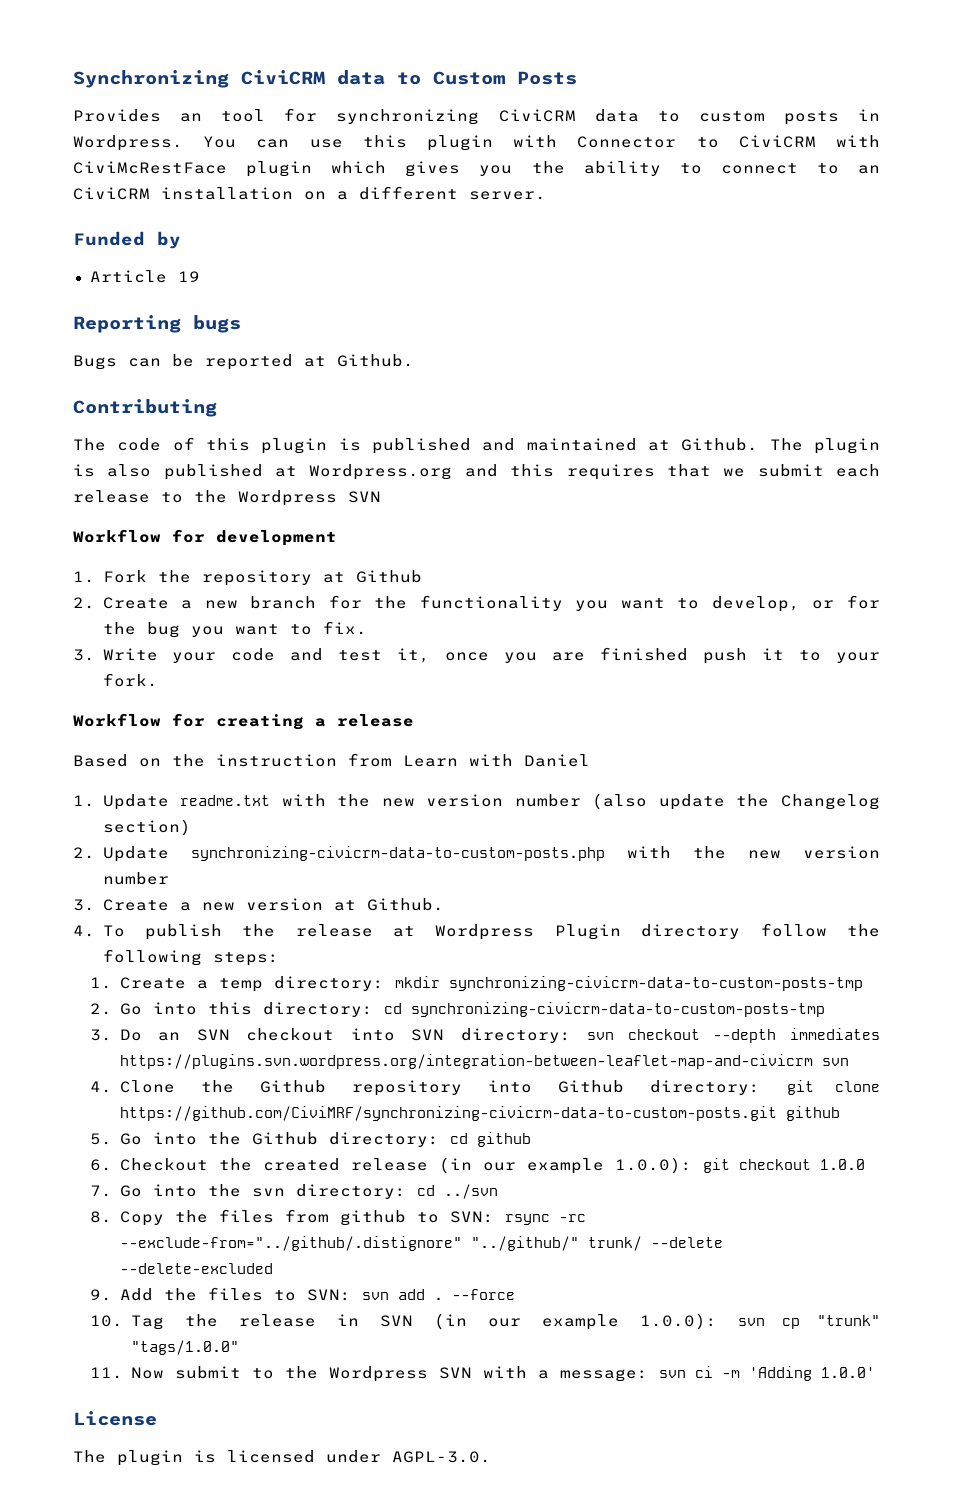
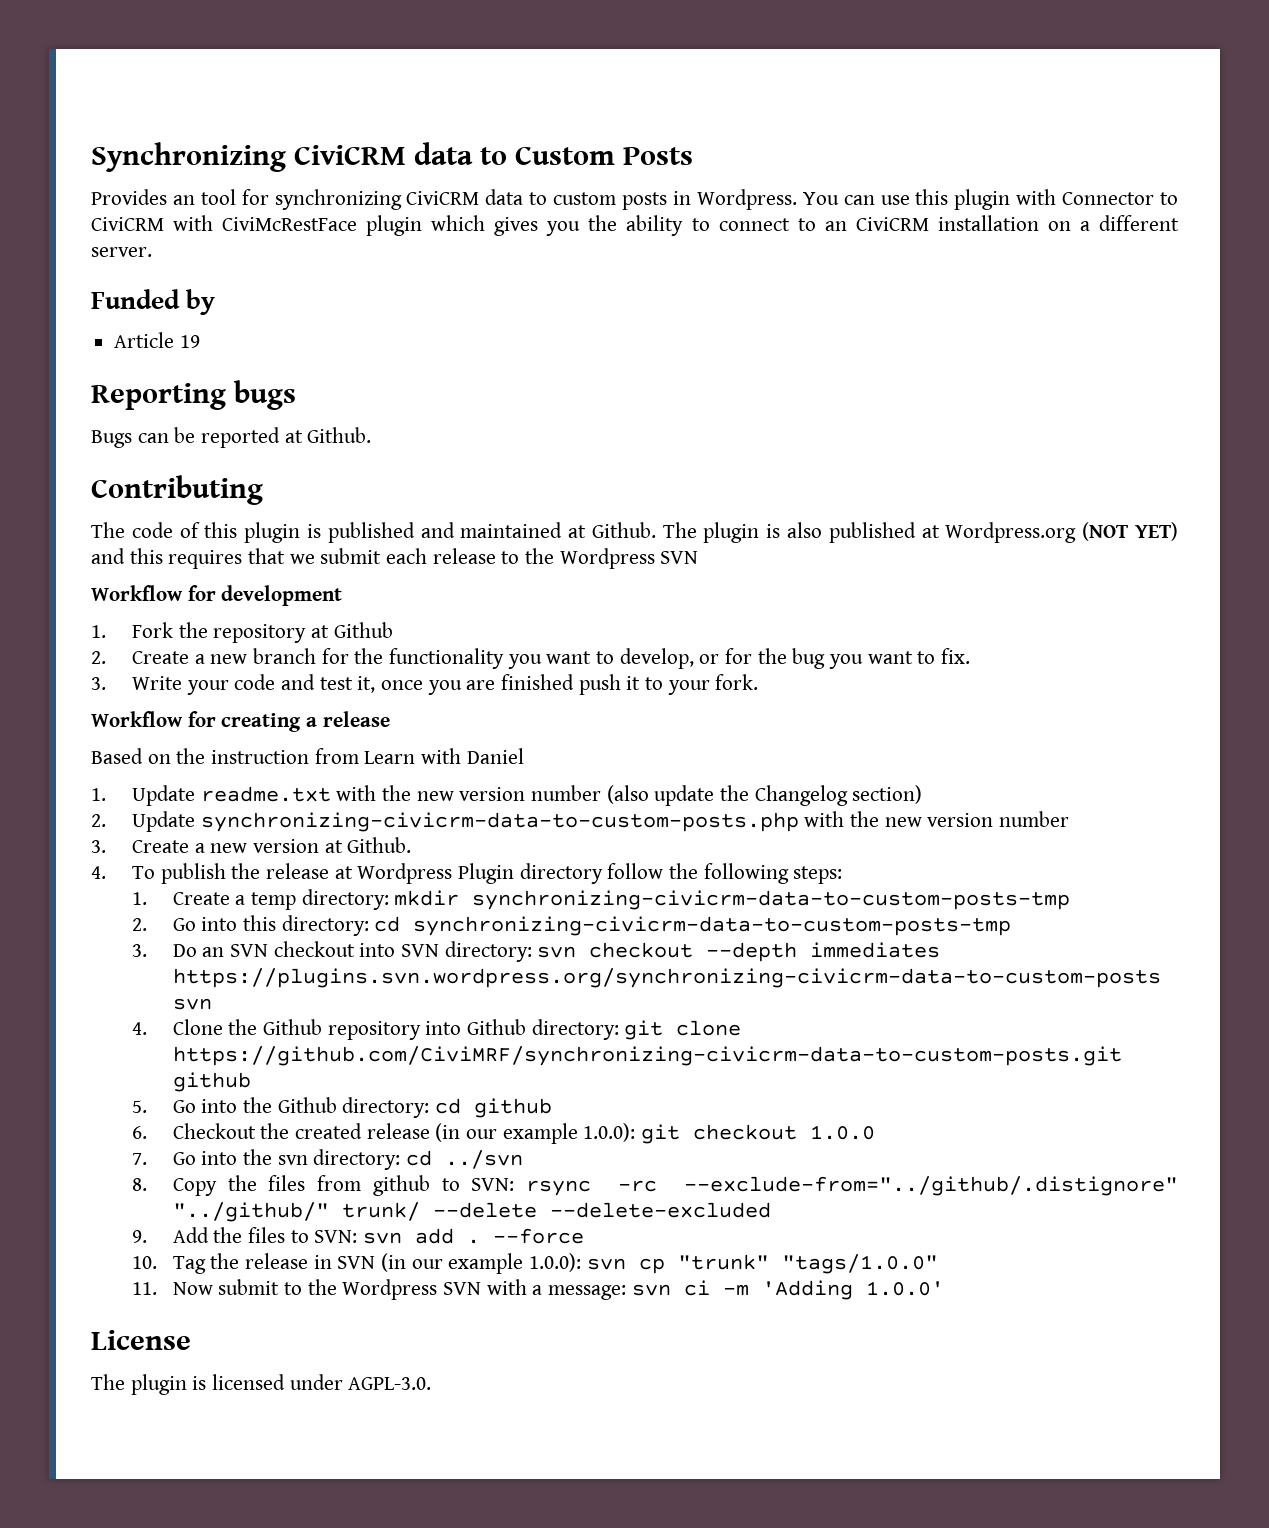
- The plugin is also published at Wordpress.org and this requires that we submit each release to the Wordpress SVN
+ The plugin is also published at Wordpress.org (NOT YET) and this requires that we submit each release to the Wordpress SVN
- 3. Do an SVN checkout into SVN directory: svn checkout --depth immediates https://plugins.svn.wordpress.org/integration-between-leaflet-map-and-civicrm svn
+ 3. Do an SVN checkout into SVN directory: svn checkout --depth immediates https://plugins.svn.wordpress.org/synchronizing-civicrm-data-to-custom-posts svn

